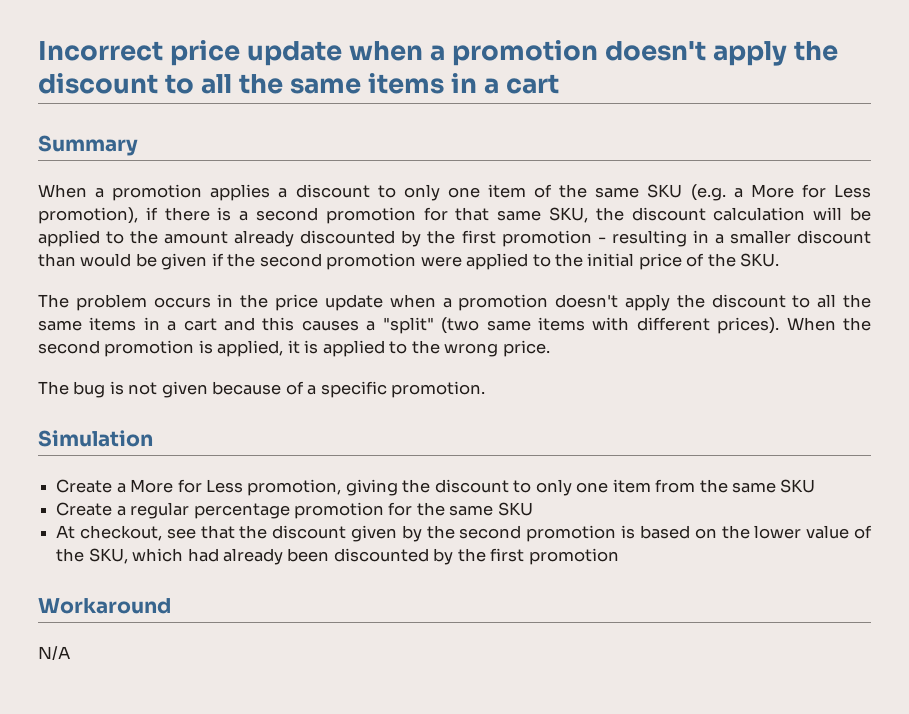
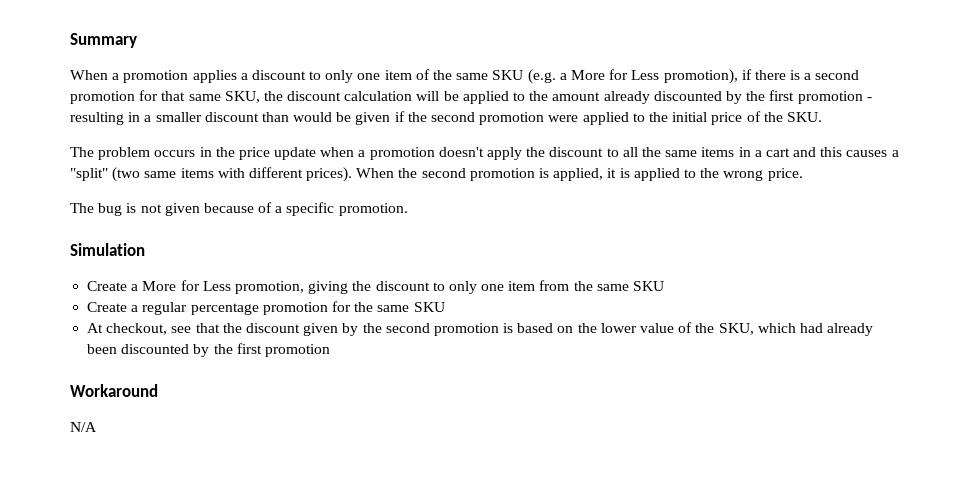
- Incorrect price update when a promotion doesn't apply the discount to all the same items in a cart

